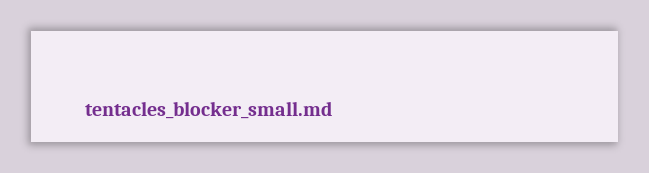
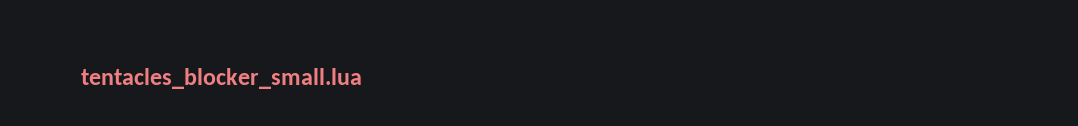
- tentacles_blocker_small.md
+ tentacles_blocker_small.lua

